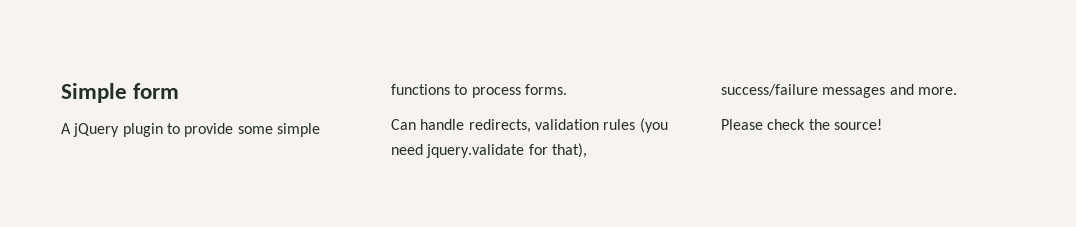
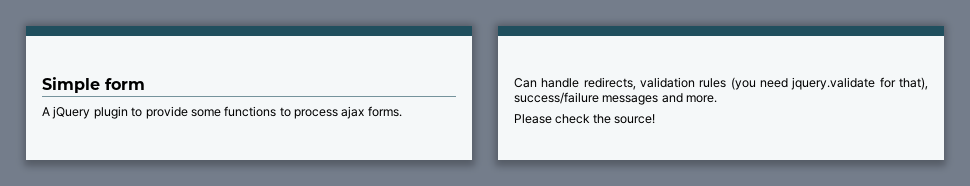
- A jQuery plugin to provide some simple functions to process forms.
+ A jQuery plugin to provide some functions to process ajax forms.

